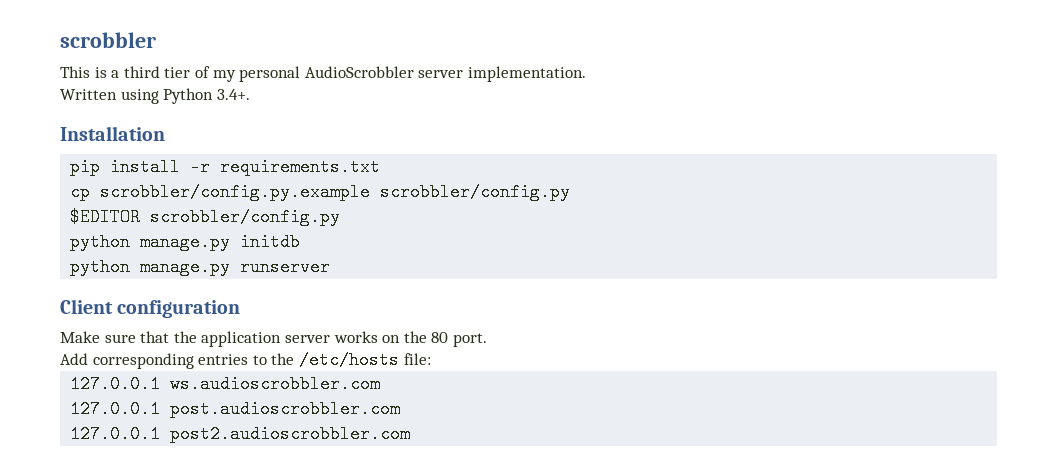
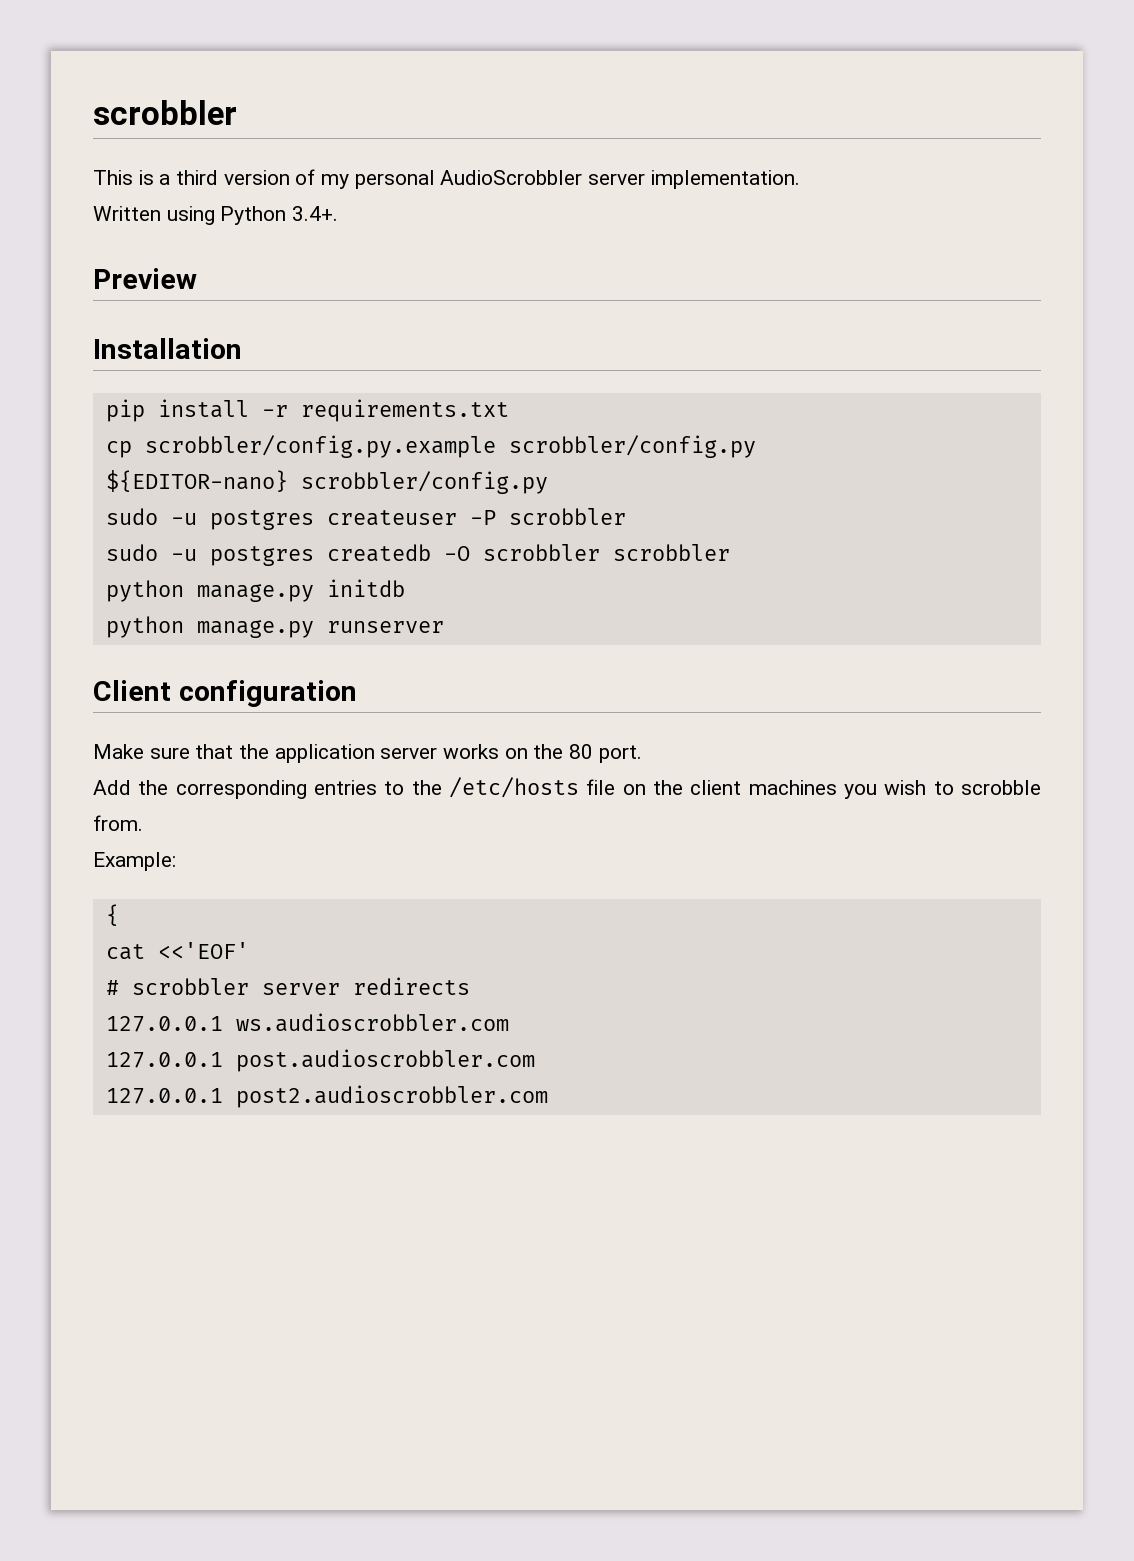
- This is a third tier of my personal AudioScrobbler server implementation.
+ This is a third version of my personal AudioScrobbler server implementation.
+ Preview
- $EDITOR scrobbler/config.py
+ ${EDITOR-nano} scrobbler/config.py
+ sudo -u postgres createuser -P scrobbler
+ sudo -u postgres createdb -O scrobbler scrobbler
- Add corresponding entries to the /etc/hosts file:
+ Add the corresponding entries to the /etc/hosts file on the client machines you wish to scrobble from.
+ Example:
+ {
+ cat <<'EOF'
+ # scrobbler server redirects

